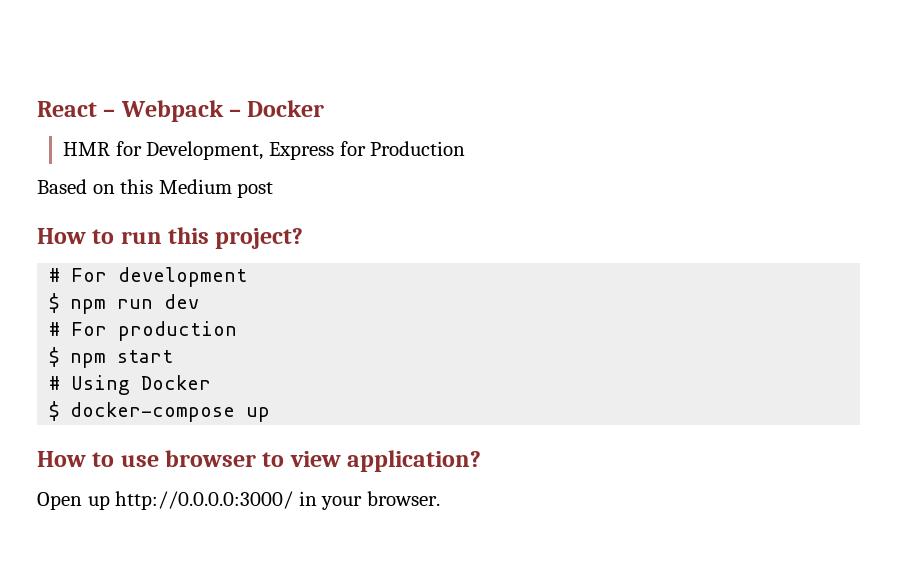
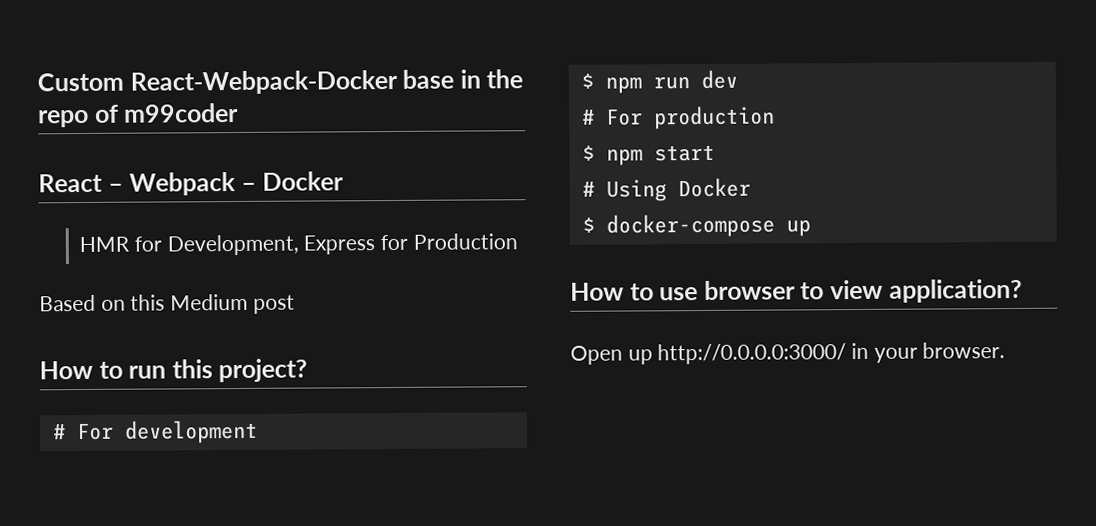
+ Custom React-Webpack-Docker base in the repo of m99coder

